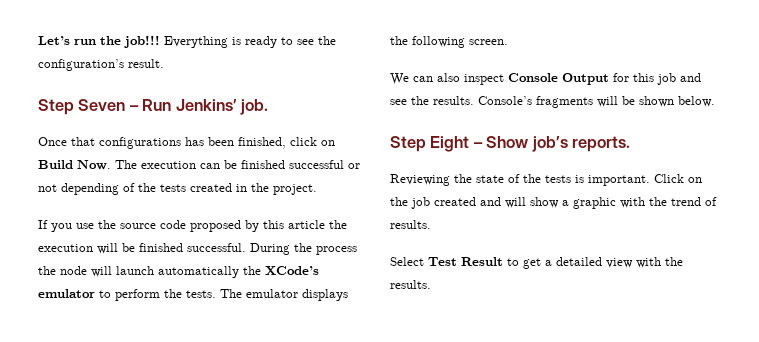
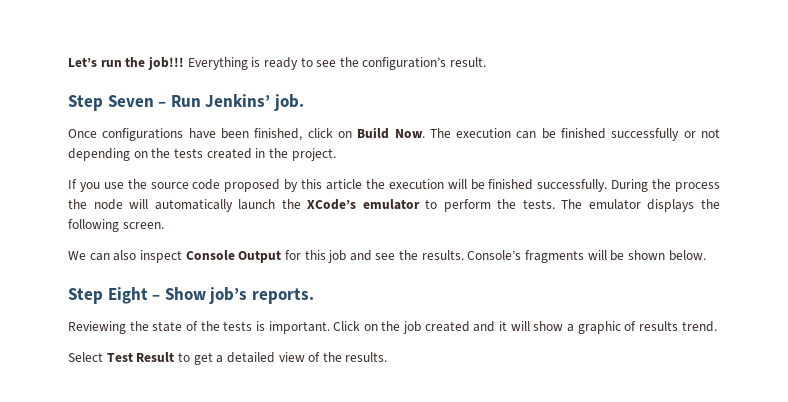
- Once that configurations has been finished, click on Build Now. The execution can be finished successful or not depending of the tests created in the project.
+ Once configurations have been finished, click on Build Now. The execution can be finished successfully or not depending on the tests created in the project.
- If you use the source code proposed by this article the execution will be finished successful.
+ If you use the source code proposed by this article the execution will be finished successfully.
- During the process the node will launch automatically the XCode’s emulator to perform the tests.
+ During the process the node will automatically launch the XCode’s emulator to perform the tests.
- Click on the job created and will show a graphic with the trend of results.
+ Click on the job created and it will show a graphic of results trend.
- Select Test Result to get a detailed view with the results.
+ Select Test Result to get a detailed view of the results.

